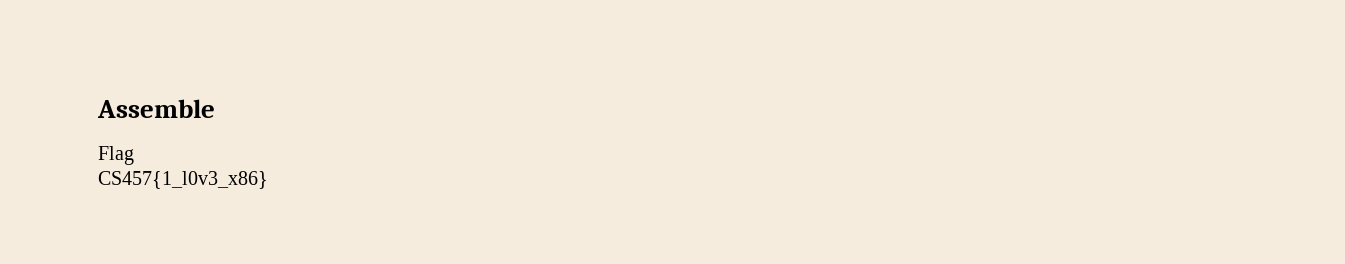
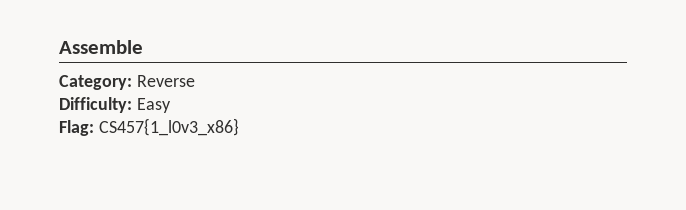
- Flag
- CS457{1_l0v3_x86}
+ Category: Reverse
+ Difficulty: Easy
+ Flag: CS457{1_l0v3_x86}

